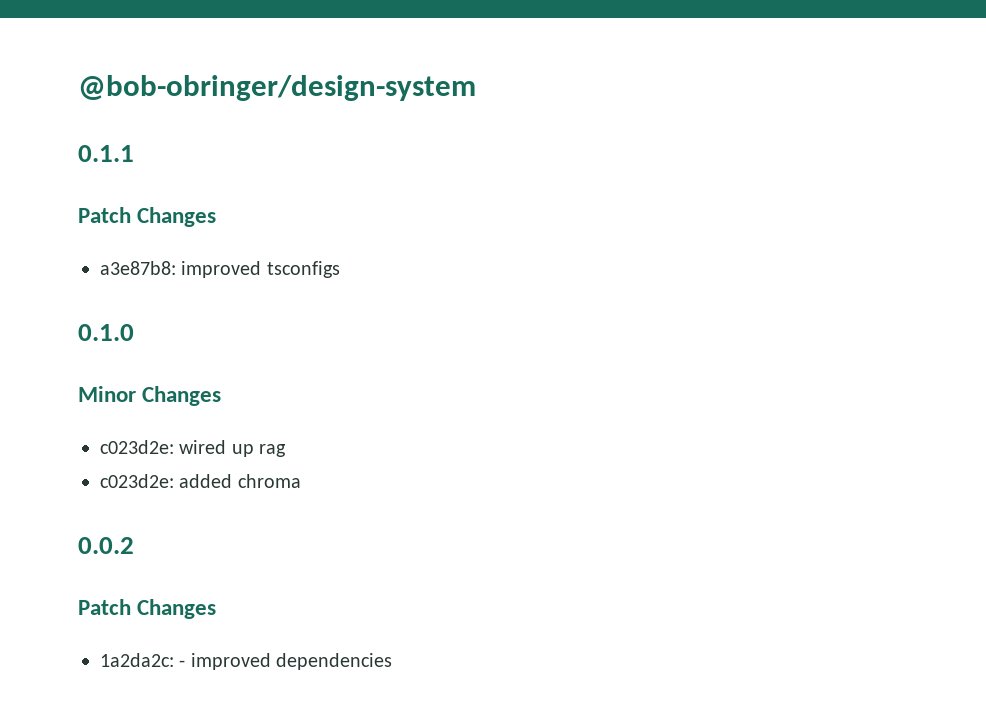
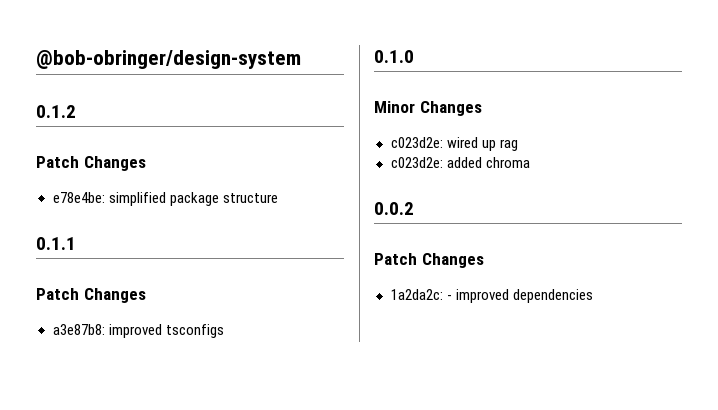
+ 0.1.2
+ Patch Changes
+ e78e4be: simplified package structure

